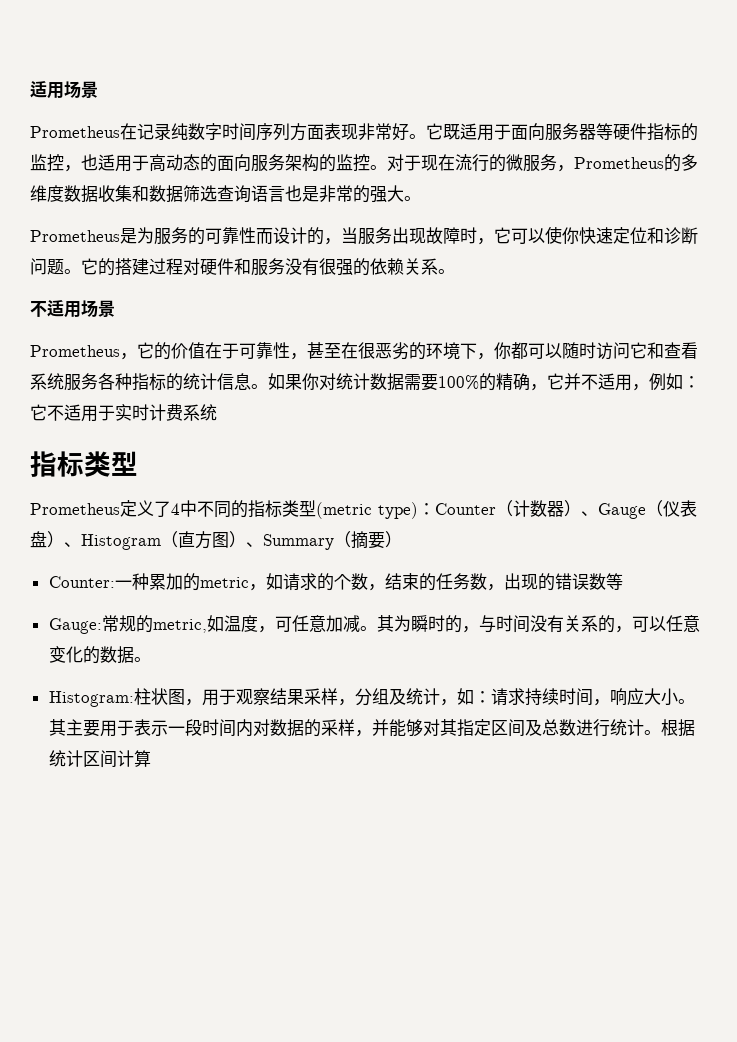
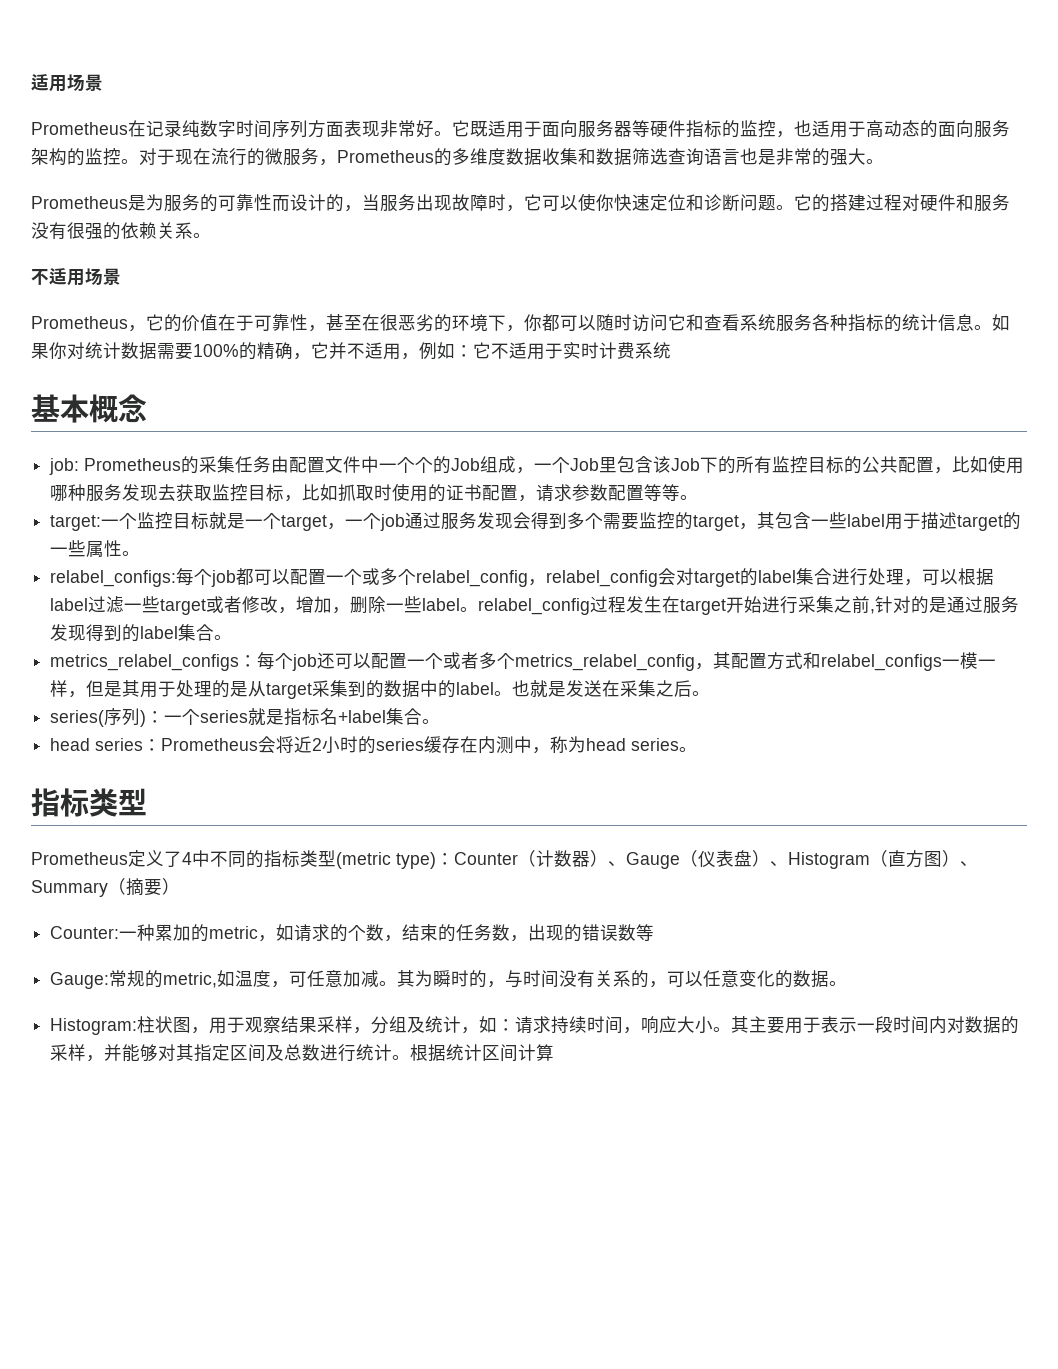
+ 基本概念
+ job: Prometheus的采集任务由配置文件中一个个的Job组成，一个Job里包含该Job下的所有监控目标的公共配置，比如使用哪种服务发现去获取监控目标，比如抓取时使用的证书配置，请求参数配置等等。
+ target:一个监控目标就是一个target，一个job通过服务发现会得到多个需要监控的target，其包含一些label用于描述target的一些属性。
+ relabel_configs:每个job都可以配置一个或多个relabel_config，relabel_config会对target的label集合进行处理，可以根据label过滤一些target或者修改，增加，删除一些label。relabel_config过程发生在target开始进行采集之前,针对的是通过服务发现得到的label集合。
+ metrics_relabel_configs：每个job还可以配置一个或者多个metrics_relabel_config，其配置方式和relabel_configs一模一样，但是其用于处理的是从target采集到的数据中的label。也就是发送在采集之后。
+ series(序列)：一个series就是指标名+label集合。
+ head series：Prometheus会将近2小时的series缓存在内测中，称为head series。

